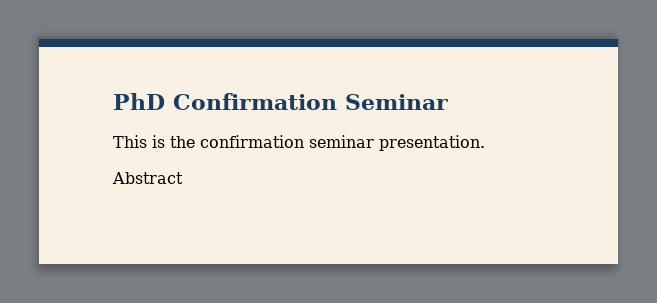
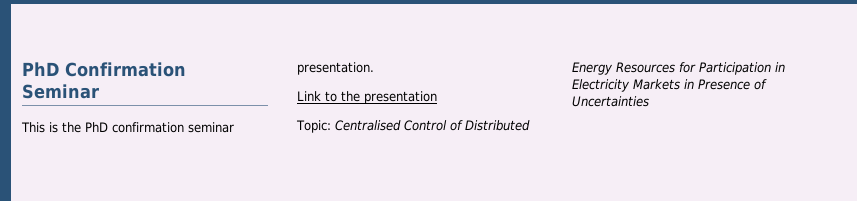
- This is the confirmation seminar presentation.
+ This is the PhD confirmation seminar presentation.
- Abstract
+ Link to the presentation
+ Topic: Centralised Control of Distributed Energy Resources for Participation in Electricity Markets in Presence of Uncertainties

